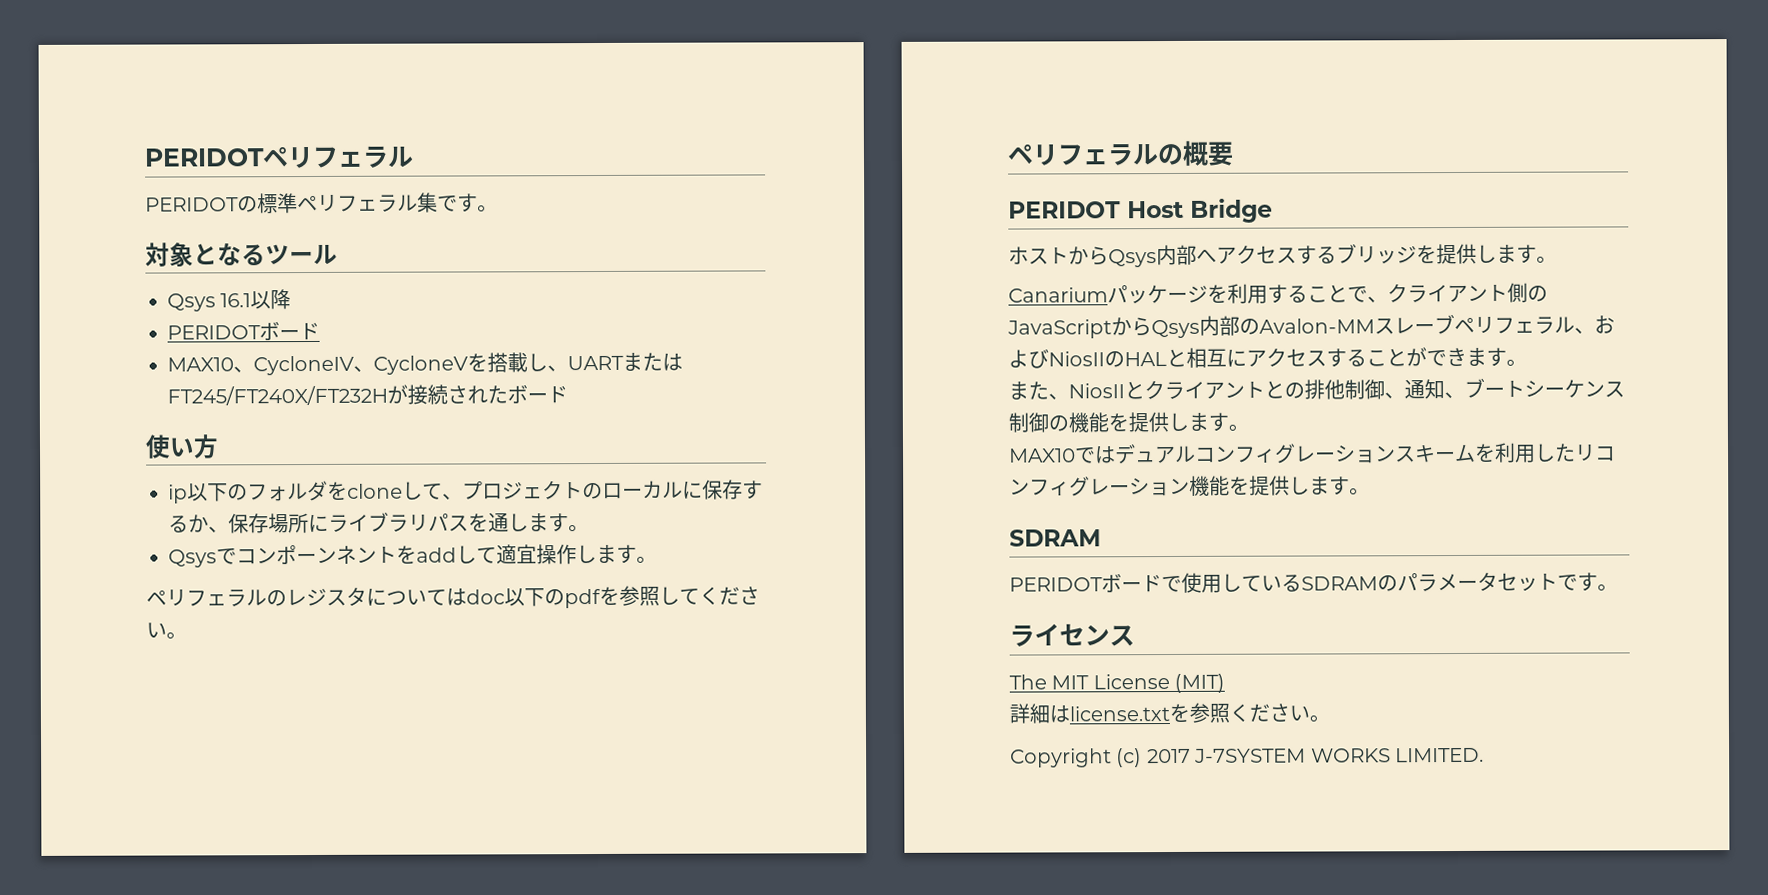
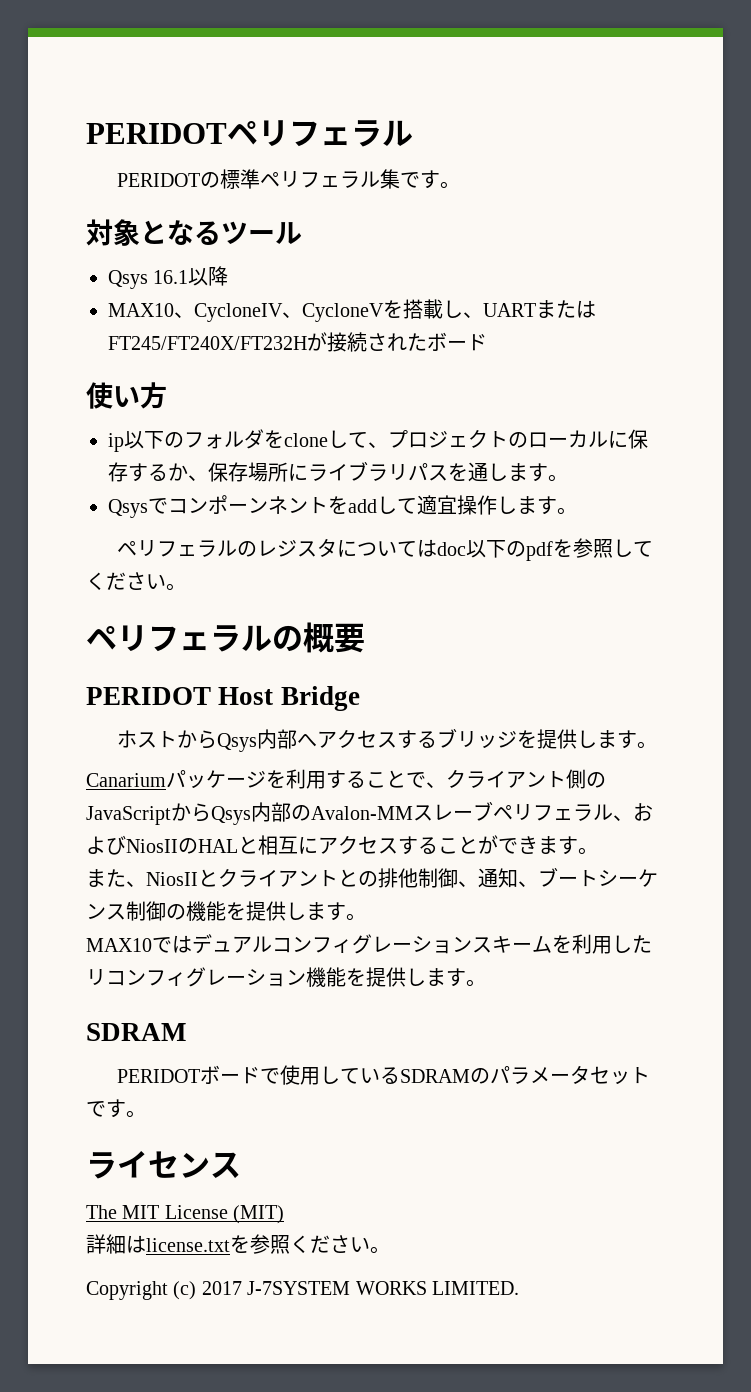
  Qsys 16.1以降
- PERIDOTボード

